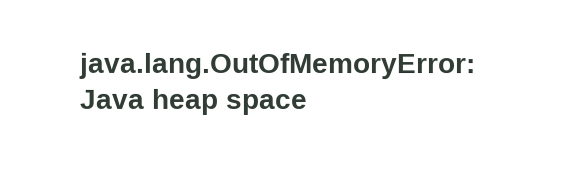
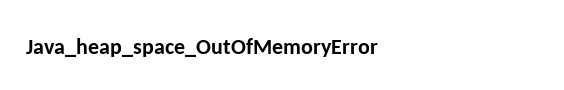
- java.lang.OutOfMemoryError: Java heap space
+ Java_heap_space_OutOfMemoryError

